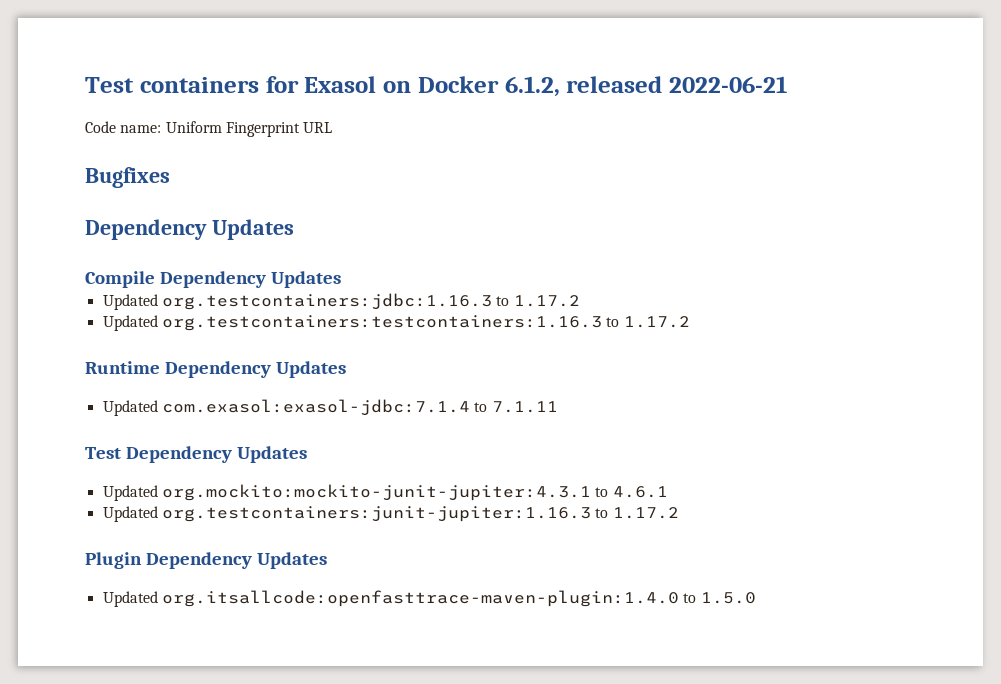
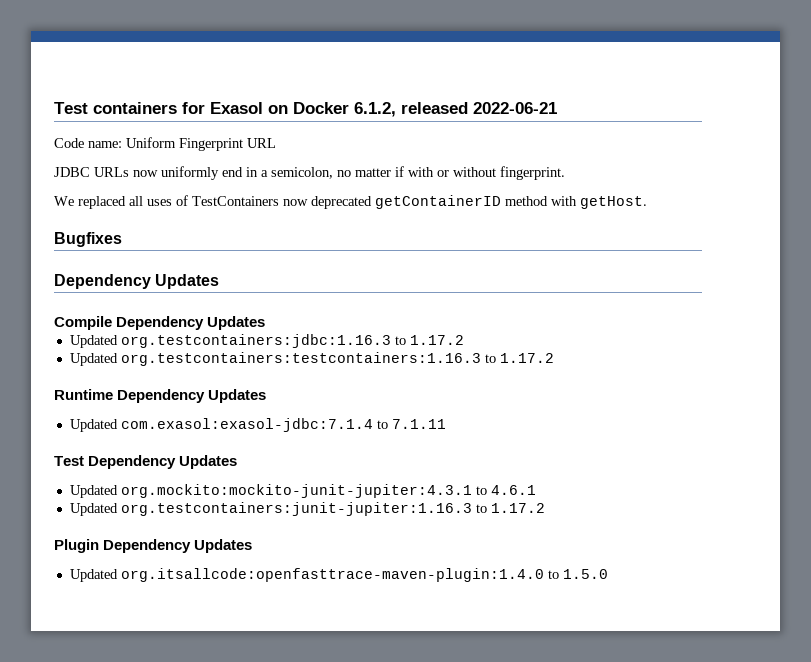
+ JDBC URLs now uniformly end in a semicolon, no matter if with or without fingerprint.
+ We replaced all uses of TestContainers now deprecated getContainerID method with getHost.

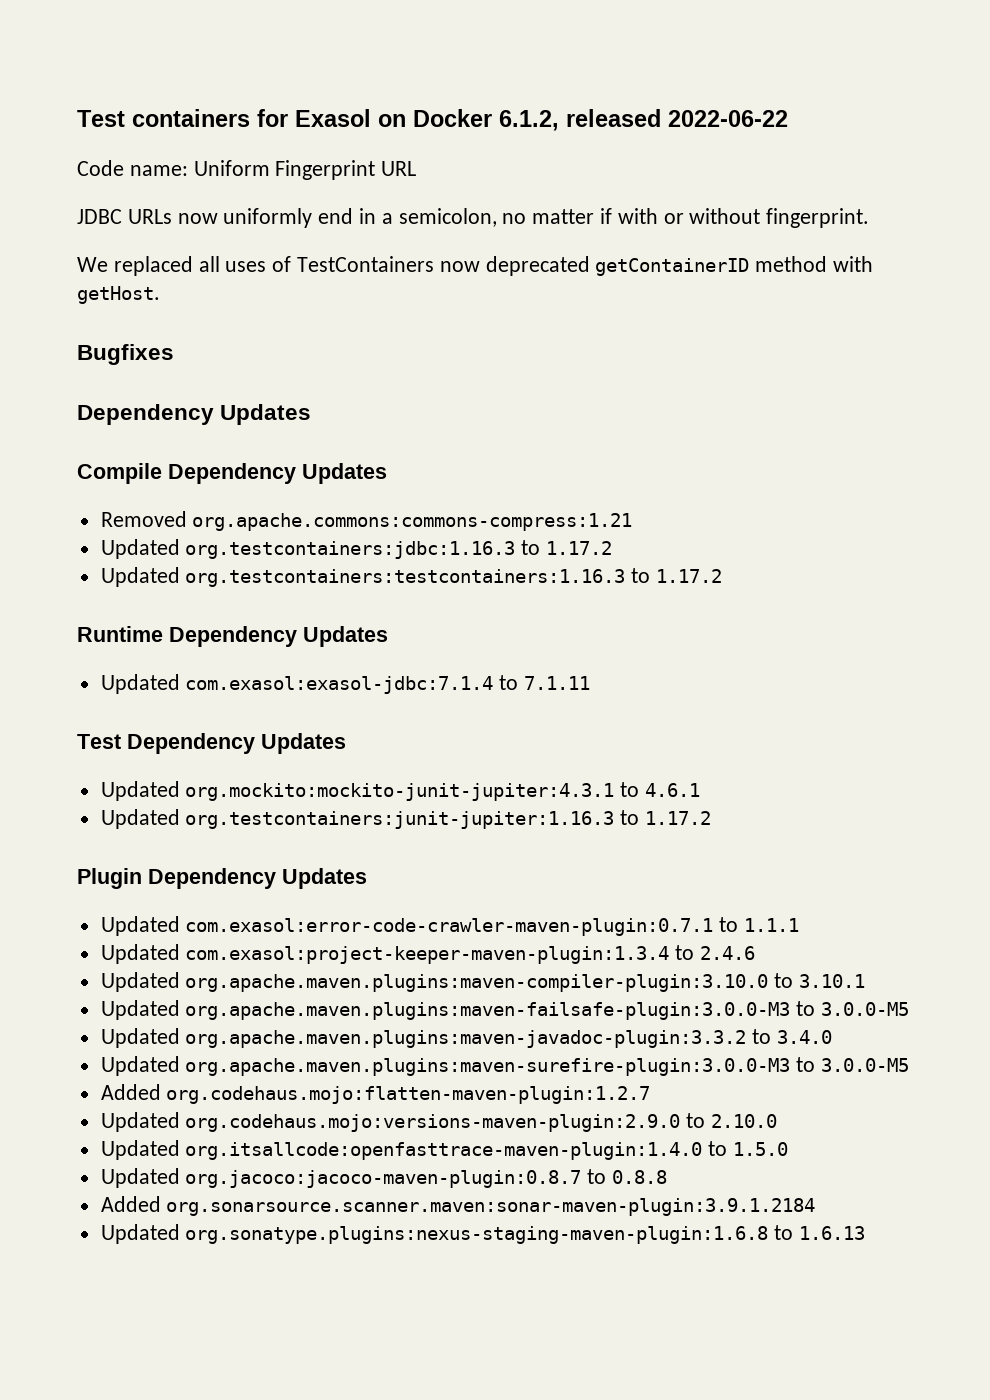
- Test containers for Exasol on Docker 6.1.2, released 2022-06-21
+ Test containers for Exasol on Docker 6.1.2, released 2022-06-22
+ Removed org.apache.commons:commons-compress:1.21
+ Updated com.exasol:error-code-crawler-maven-plugin:0.7.1 to 1.1.1
+ Updated com.exasol:project-keeper-maven-plugin:1.3.4 to 2.4.6
+ Updated org.apache.maven.plugins:maven-compiler-plugin:3.10.0 to 3.10.1
+ Updated org.apache.maven.plugins:maven-failsafe-plugin:3.0.0-M3 to 3.0.0-M5
+ Updated org.apache.maven.plugins:maven-javadoc-plugin:3.3.2 to 3.4.0
+ Updated org.apache.maven.plugins:maven-surefire-plugin:3.0.0-M3 to 3.0.0-M5
+ Added org.codehaus.mojo:flatten-maven-plugin:1.2.7
+ Updated org.codehaus.mojo:versions-maven-plugin:2.9.0 to 2.10.0
  Updated org.itsallcode:openfasttrace-maven-plugin:1.4.0 to 1.5.0
+ Updated org.jacoco:jacoco-maven-plugin:0.8.7 to 0.8.8
+ Added org.sonarsource.scanner.maven:sonar-maven-plugin:3.9.1.2184
+ Updated org.sonatype.plugins:nexus-staging-maven-plugin:1.6.8 to 1.6.13

